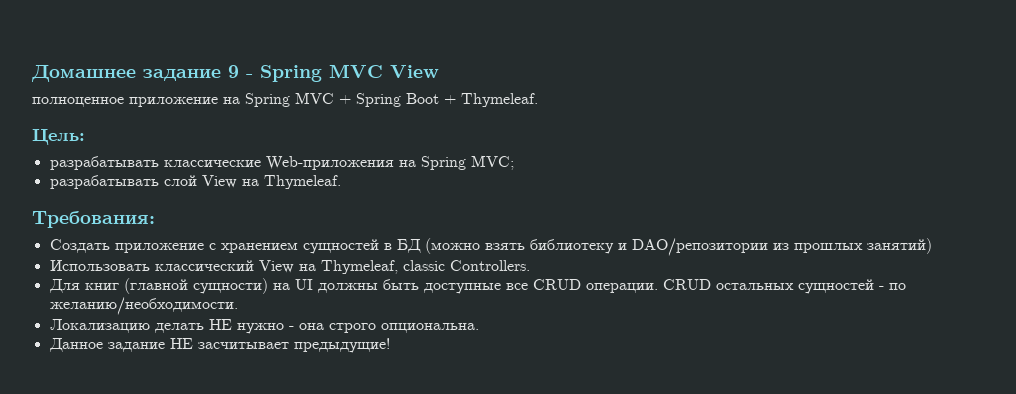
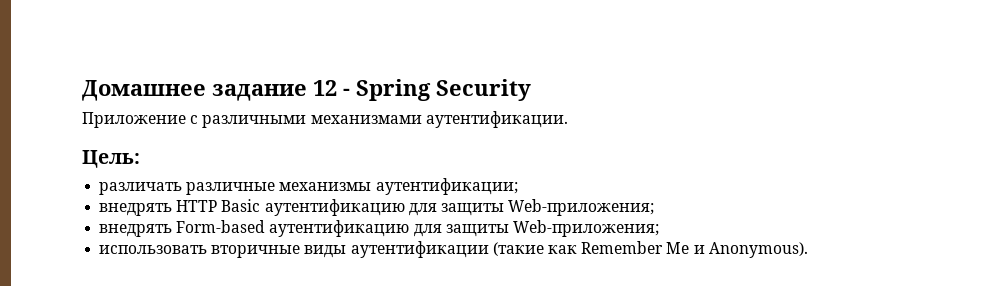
- Домашнее задание 9 - Spring MVC View
- полноценное приложение на Spring MVC + Spring Boot + Thymeleaf.
+ Домашнее задание 12 - Spring Security
+ Приложение с различными механизмами аутентификации.
  Цель:
- разрабатывать классические Web-приложения на Spring MVC;
- разрабатывать слой View на Thymeleaf.
- Требования:
- Создать приложение с хранением сущностей в БД (можно взять библиотеку и DAO/репозитории из прошлых занятий)
- Использовать классический View на Thymeleaf, classic Controllers.
- Для книг (главной сущности) на UI должны быть доступные все CRUD операции. CRUD остальных сущностей - по желанию/необходимости.
- Локализацию делать НЕ нужно - она строго опциональна.
- Данное задание НЕ засчитывает предыдущие!
+ различать различные механизмы аутентификации;
+ внедрять HTTP Basic аутентификацию для защиты Web-приложения;
+ внедрять Form-based аутентификацию для защиты Web-приложения;
+ использовать вторичные виды аутентификации (такие как Remember Me и Anonymous).

